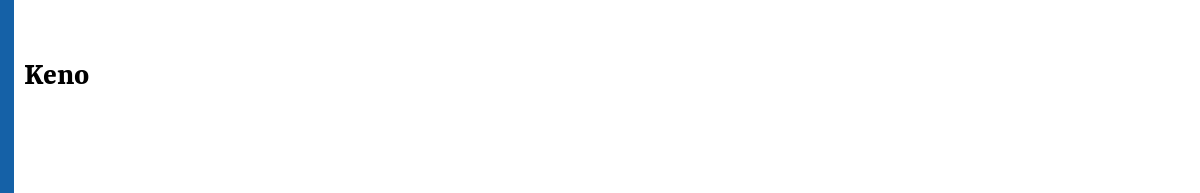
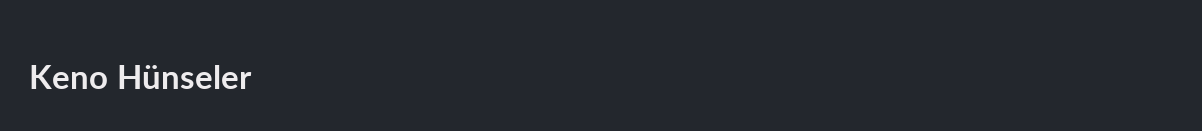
- Keno
+ Keno Hünseler

